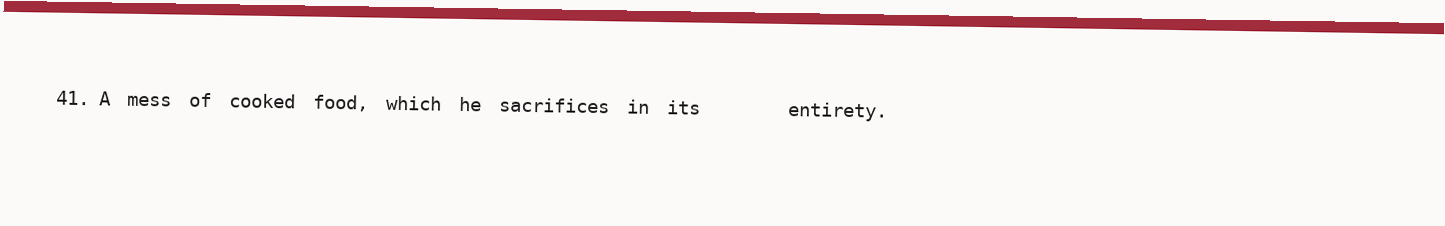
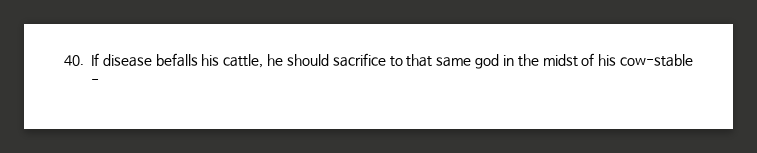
- 41. A mess of cooked food, which he sacrifices in its entirety.
+ 40. If disease befalls his cattle, he should sacrifice to that same god in the midst of his cow-stable -

